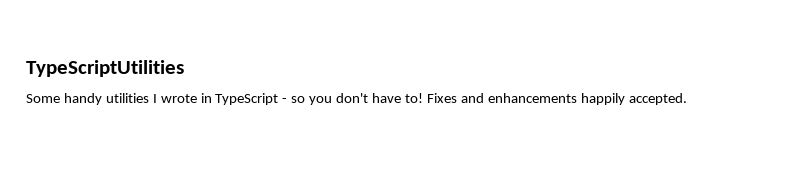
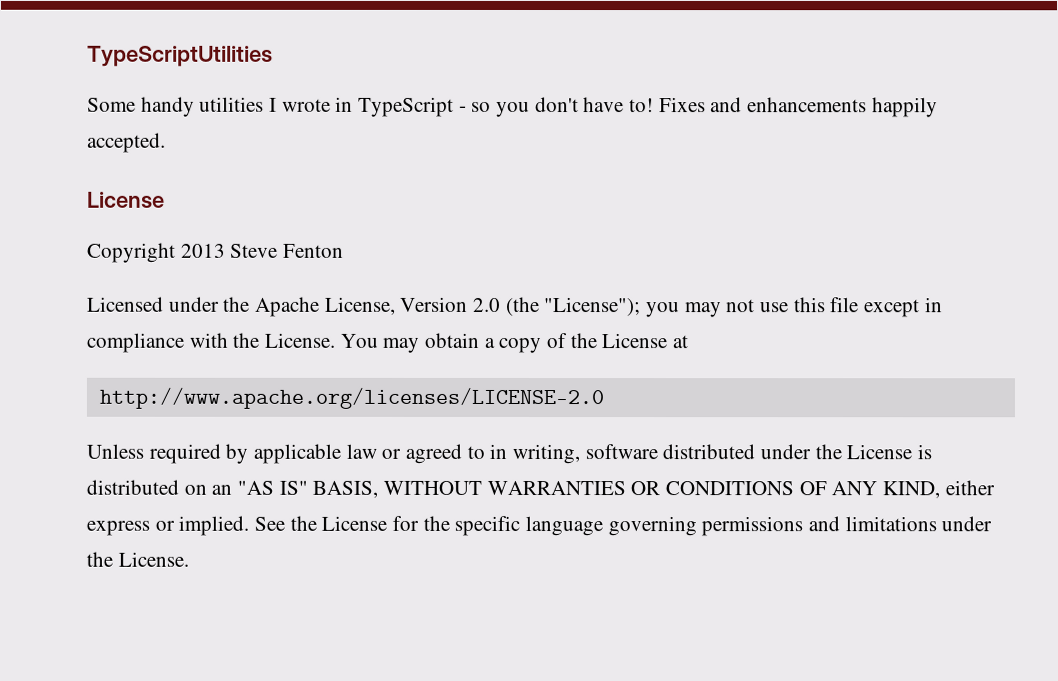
  Fixes and enhancements happily accepted.
+ License
+ Copyright 2013 Steve Fenton
+ Licensed under the Apache License, Version 2.0 (the "License"); you may not use this file except in compliance with the License. You may obtain a copy of the License at
+ http://www.apache.org/licenses/LICENSE-2.0
+ Unless required by applicable law or agreed to in writing, software distributed under the License is distributed on an "AS IS" BASIS, WITHOUT WARRANTIES OR CONDITIONS OF ANY KIND, either express or implied. See the License for the specific language governing permissions and limitations under the License.

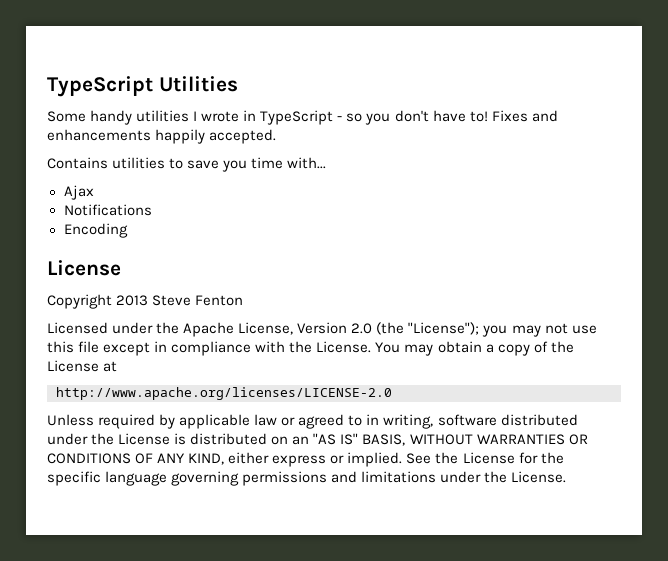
- TypeScriptUtilities
+ TypeScript Utilities
+ Contains utilities to save you time with...
+ Ajax
+ Notifications
+ Encoding

